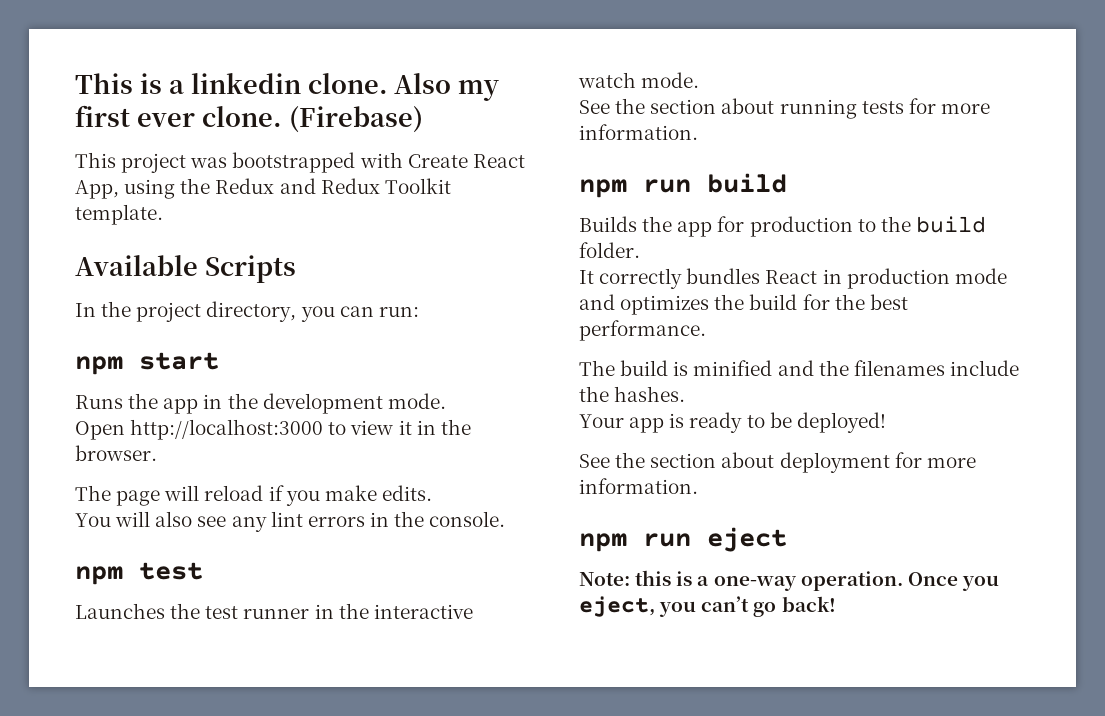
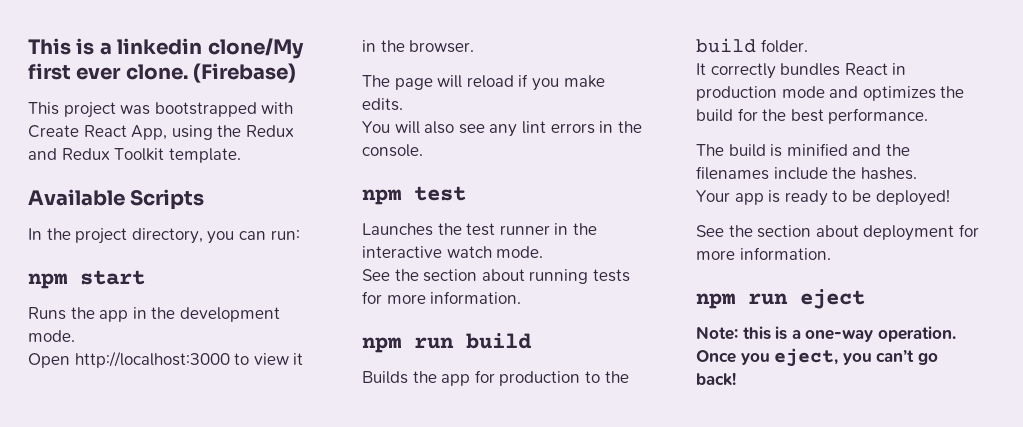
- This is a linkedin clone. Also my first ever clone.
+ This is a linkedin clone/My first ever clone.

